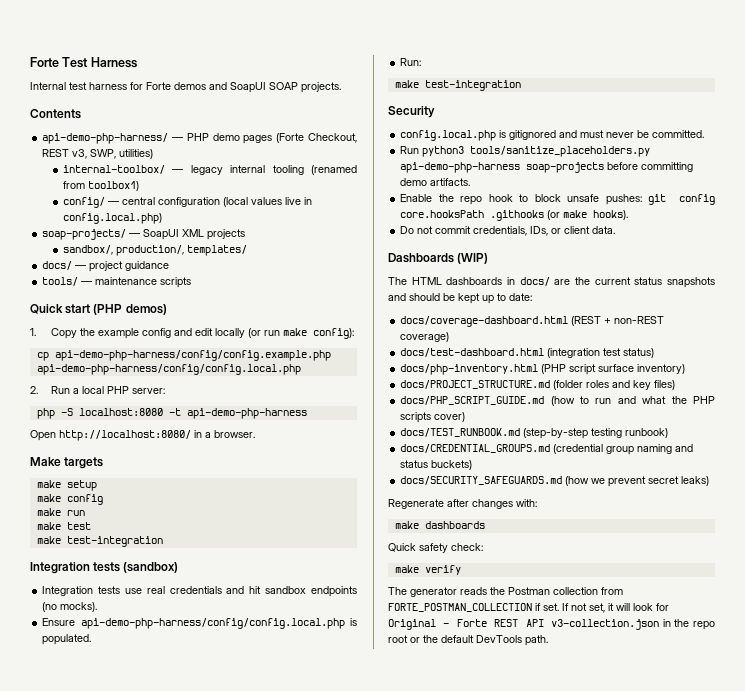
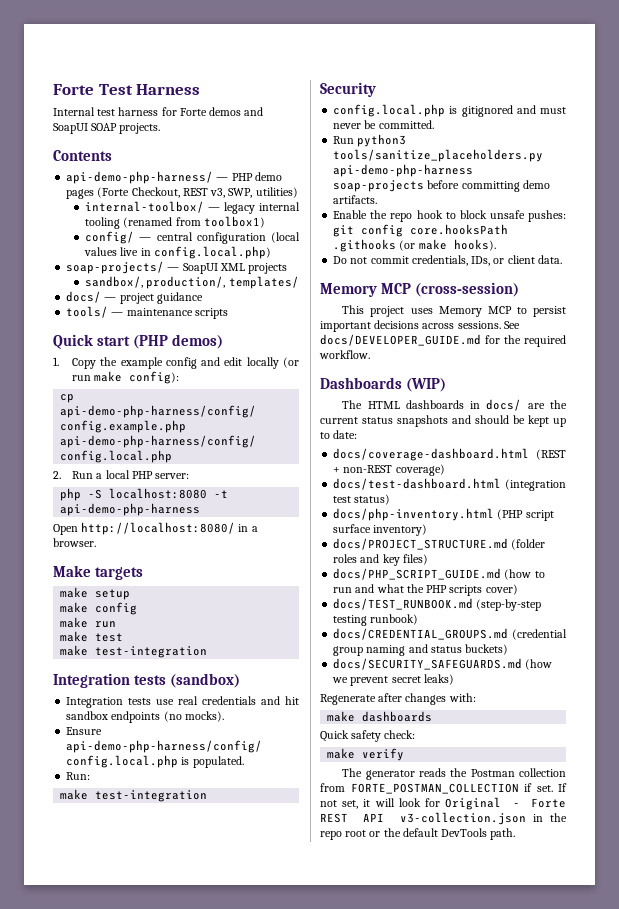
+ Memory MCP (cross‑session)
+ This project uses Memory MCP to persist important decisions across sessions. See docs/DEVELOPER_GUIDE.md for the required workflow.

